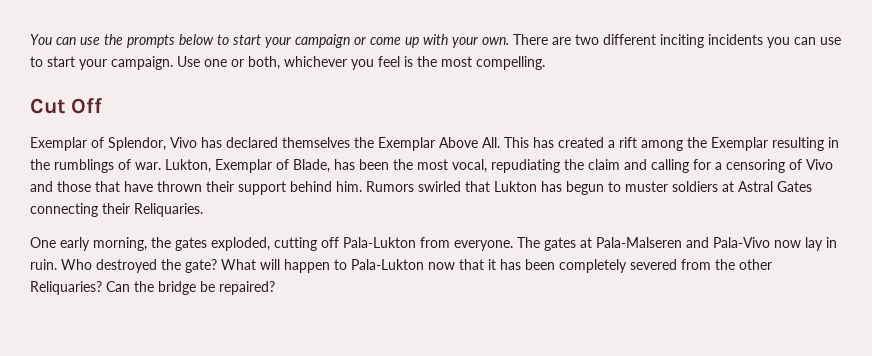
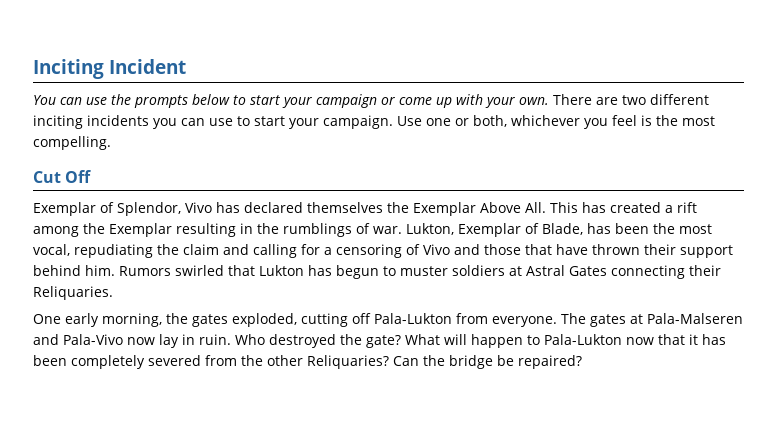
+ Inciting Incident

